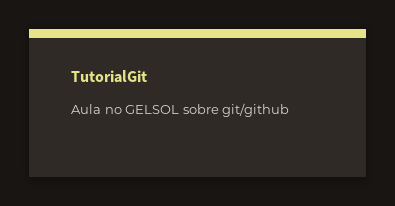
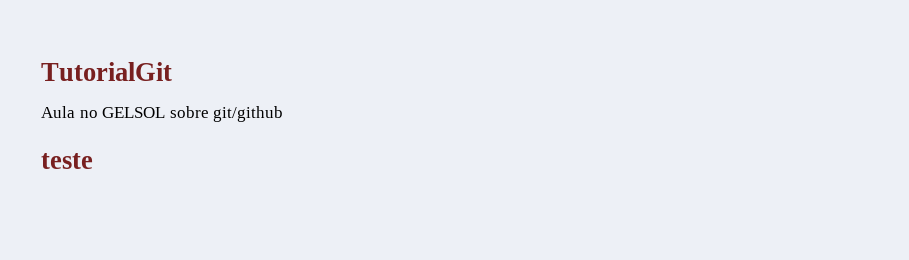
+ teste

